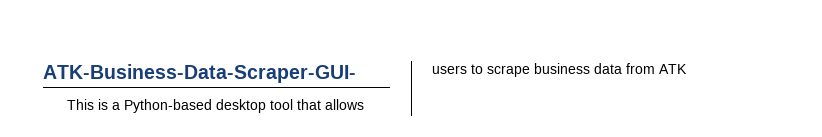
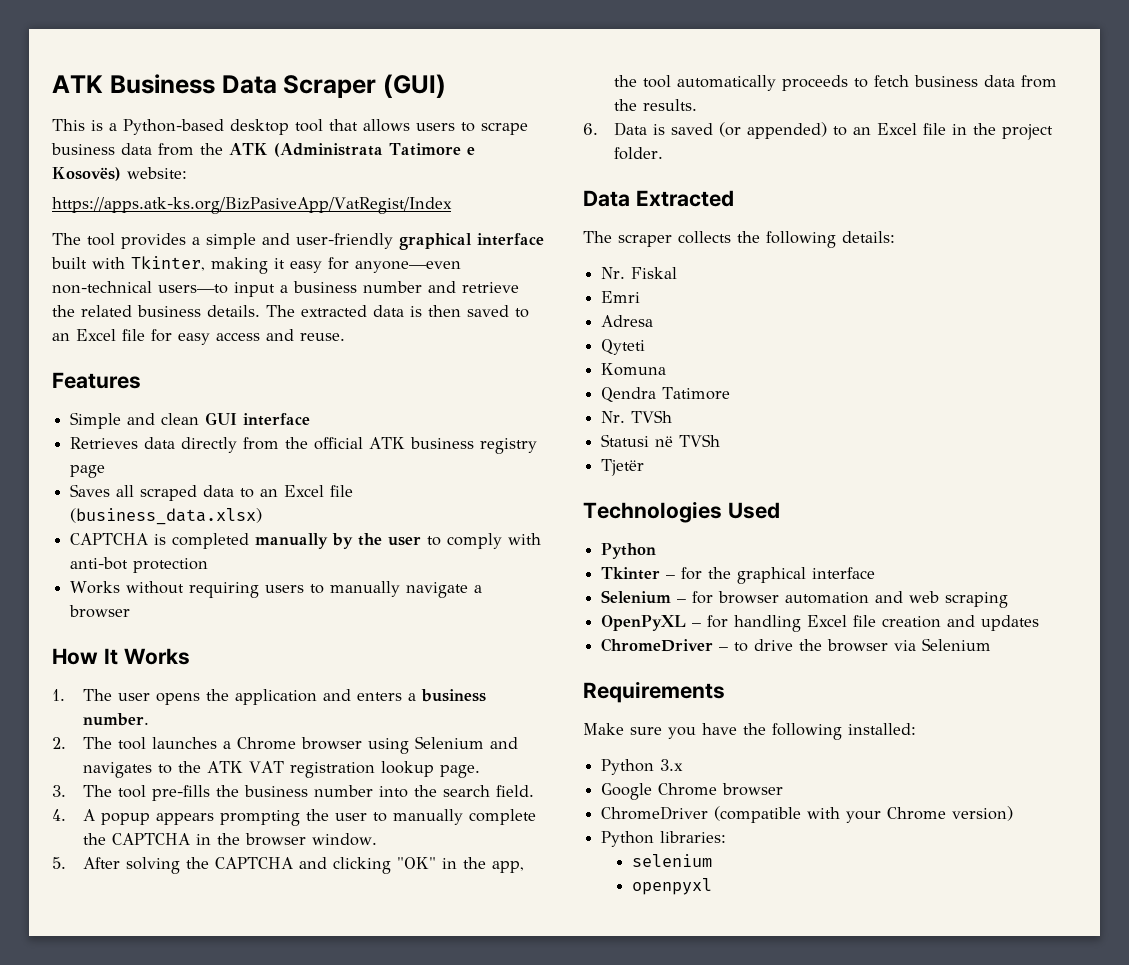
- ATK-Business-Data-Scraper-GUI-
+ ATK Business Data Scraper (GUI)
- This is a Python-based desktop tool that allows users to scrape business data from ATK
+ This is a Python-based desktop tool that allows users to scrape business data from the ATK (Administrata Tatimore e Kosovës) website:
+ https://apps.atk-ks.org/BizPasiveApp/VatRegist/Index
+ The tool provides a simple and user-friendly graphical interface built with Tkinter, making it easy for anyone—even non-technical users—to input a business number and retrieve the related business details. The extracted data is then saved to an Excel file for easy access and reuse.
+ Features
+ Simple and clean GUI interface
+ Retrieves data directly from the official ATK business registry page
+ Saves all scraped data to an Excel file (business_data.xlsx)
+ CAPTCHA is completed manually by the user to comply with anti-bot protection
+ Works without requiring users to manually navigate a browser
+ How It Works
+ 1. The user opens the application and enters a business number.
+ 2. The tool launches a Chrome browser using Selenium and navigates to the ATK VAT registration lookup page.
+ 3. The tool pre-fills the business number into the search field.
+ 4. A popup appears prompting the user to manually complete the CAPTCHA in the browser window.
+ 5. After solving the CAPTCHA and clicking "OK" in the app, the tool automatically proceeds to fetch business data from the results.
+ 6. Data is saved (or appended) to an Excel file in the project folder.
+ Data Extracted
+ The scraper collects the following details:
+ Nr. Fiskal
+ Emri
+ Adresa
+ Qyteti
+ Komuna
+ Qendra Tatimore
+ Nr. TVSh
+ Statusi në TVSh
+ Tjetër
+ Technologies Used
+ Python
+ Tkinter – for the graphical interface
+ Selenium – for browser automation and web scraping
+ OpenPyXL – for handling Excel file creation and updates
+ ChromeDriver – to drive the browser via Selenium
+ Requirements
+ Make sure you have the following installed:
+ Python 3.x
+ Google Chrome browser
+ ChromeDriver (compatible with your Chrome version)
+ Python libraries:
+ selenium
+ openpyxl

